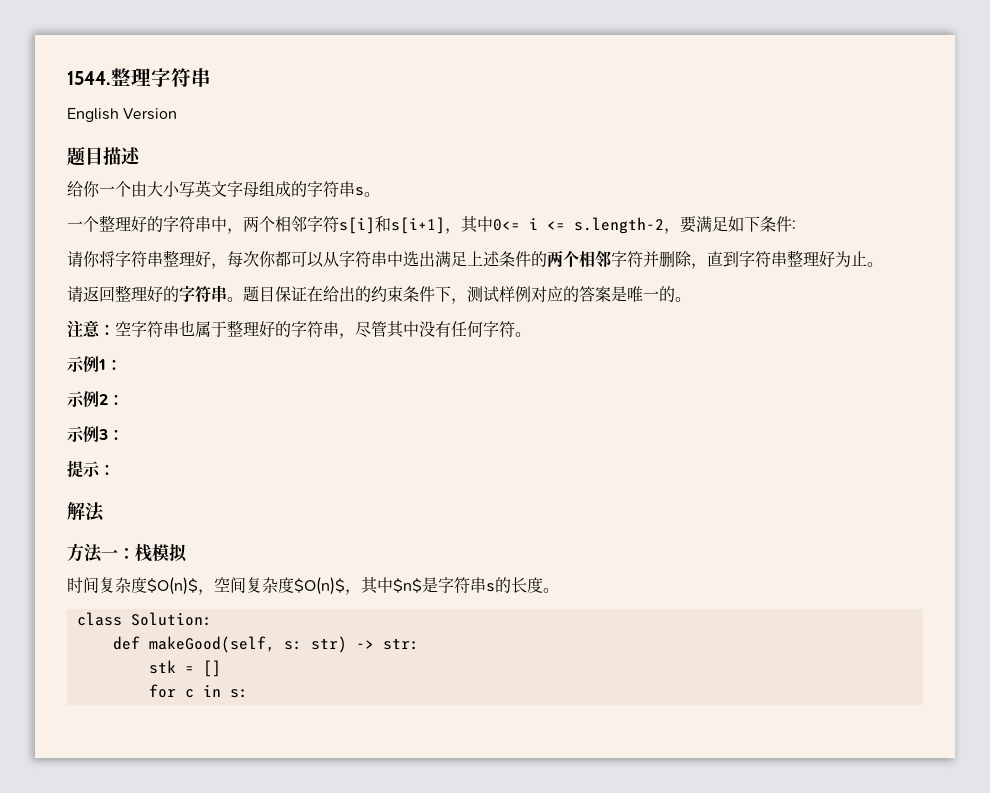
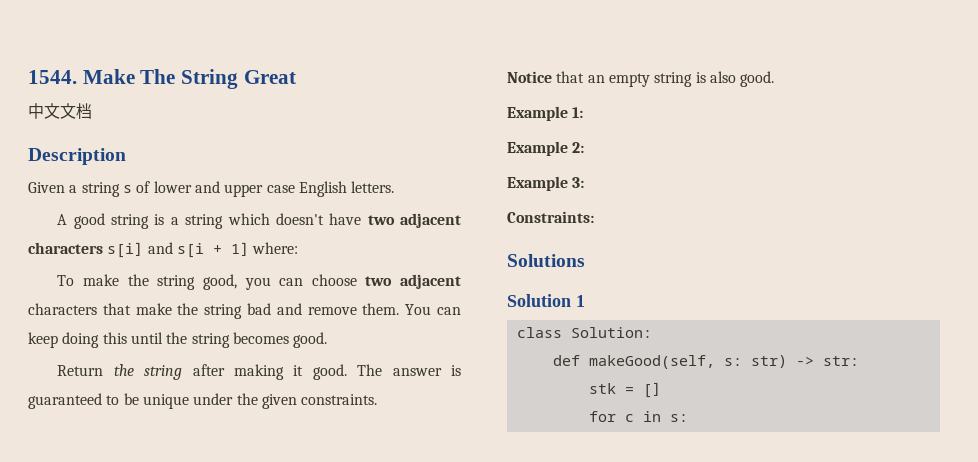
- 整理字符串
- English Version
- 题目描述
- 给你一个由大小写英文字母组成的字符串s。
- 一个整理好的字符串中，两个相邻字符s[i]和s[i+1]，其中0<= i <= s.length-2，要满足如下条件:
- 请你将字符串整理好，每次你都可以从字符串中选出满足上述条件的两个相邻字符并删除，直到字符串整理好为止。
- 请返回整理好的字符串。题目保证在给出的约束条件下，测试样例对应的答案是唯一的。
- 注意：空字符串也属于整理好的字符串，尽管其中没有任何字符。
- 示例1：
- 示例2：
- 示例3：
- 提示：
- 解法
- 方法一：栈模拟
- 时间复杂度$O(n)$，空间复杂度$O(n)$，其中$n$是字符串s的长度。
+ Make The String Great
+ 中文文档
+ Description
+ Given a string s of lower and upper case English letters.
+ A good string is a string which doesn't have two adjacent characters s[i] and s[i + 1] where:
+ To make the string good, you can choose two adjacent characters that make the string bad and remove them. You can keep doing this until the string becomes good.
+ Return the string after making it good. The answer is guaranteed to be unique under the given constraints.
+ Notice that an empty string is also good.
+ Example 1:
+ Example 2:
+ Example 3:
+ Constraints:
+ Solutions
+ Solution 1

